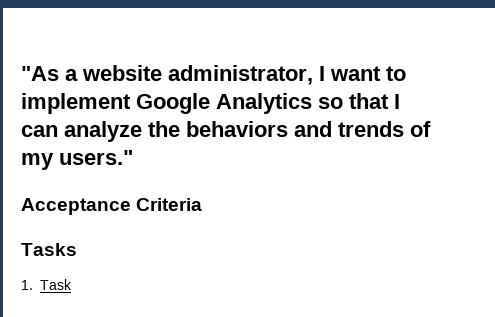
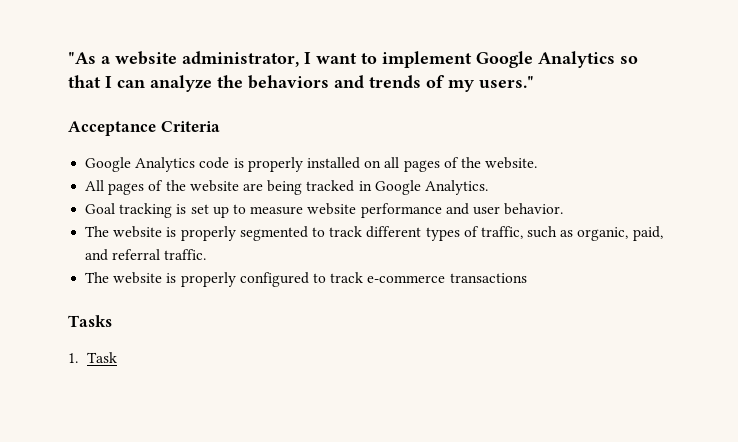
+ Google Analytics code is properly installed on all pages of the website.
+ All pages of the website are being tracked in Google Analytics.
+ Goal tracking is set up to measure website performance and user behavior.
+ The website is properly segmented to track different types of traffic, such as organic, paid, and referral traffic.
+ The website is properly configured to track e-commerce transactions

